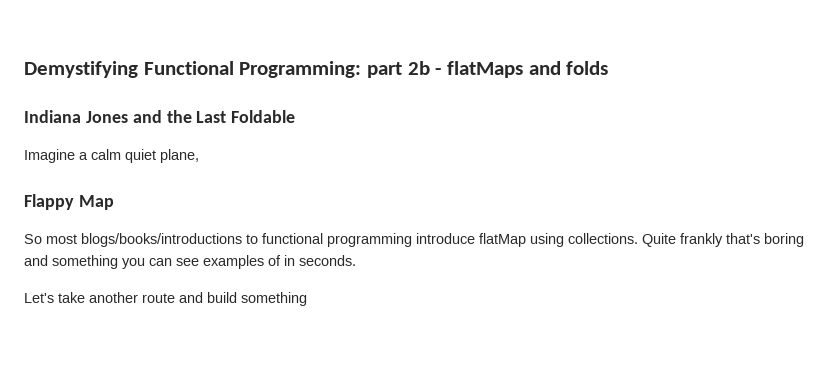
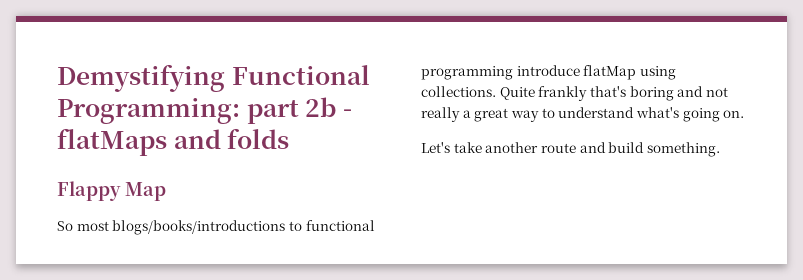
- Indiana Jones and the Last Foldable
- Imagine a calm quiet plane,
- Quite frankly that's boring and something you can see examples of in seconds.
+ Quite frankly that's boring and not really a great way to understand what's going on.
- Let's take another route and build something
+ Let's take another route and build something.

